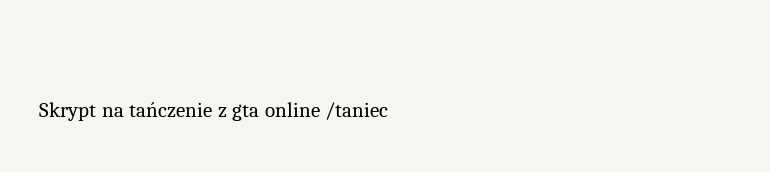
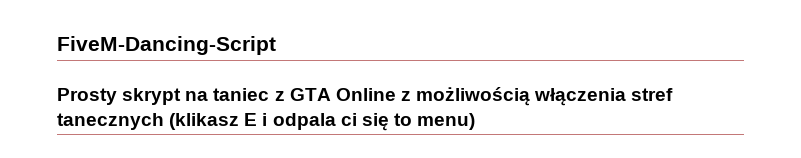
- Skrypt na tańczenie z gta online /taniec
+ FiveM-Dancing-Script
+ Prosty skrypt na taniec z GTA Online z możliwością włączenia stref tanecznych (klikasz E i odpala ci się to menu)

